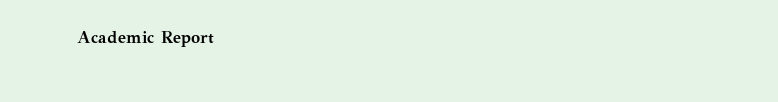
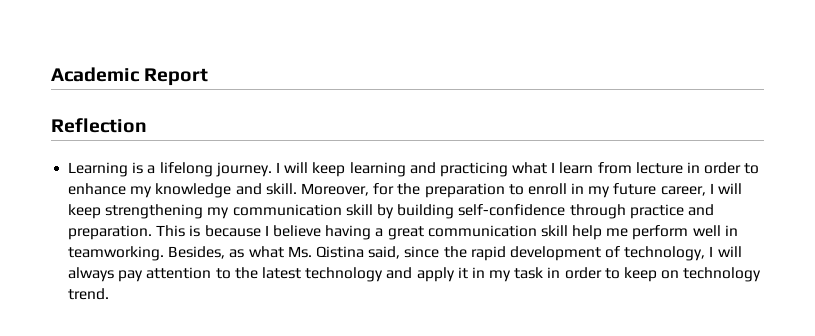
+ Reflection
+ Learning is a lifelong journey. I will keep learning and practicing what I learn from lecture in order to enhance my knowledge and skill. Moreover, for the preparation to enroll in my future career, I will keep strengthening my communication skill by building self-confidence through practice and preparation. This is because I believe having a great communication skill help me perform well in teamworking. Besides, as what Ms. Qistina said, since the rapid development of technology, I will always pay attention to the latest technology and apply it in my task in order to keep on technology trend.

